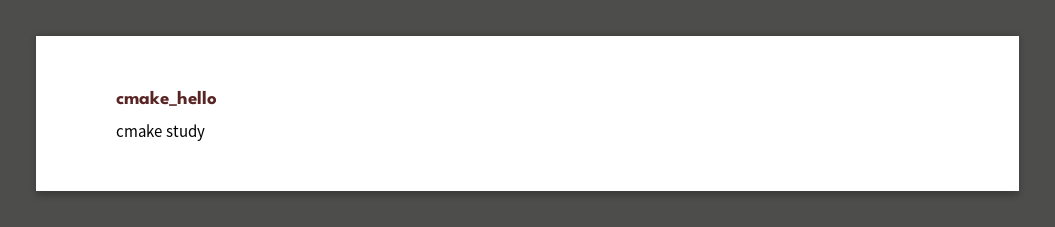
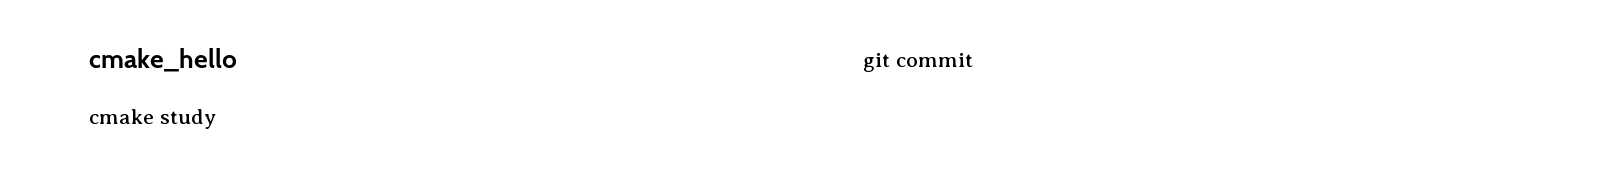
+ git commit

